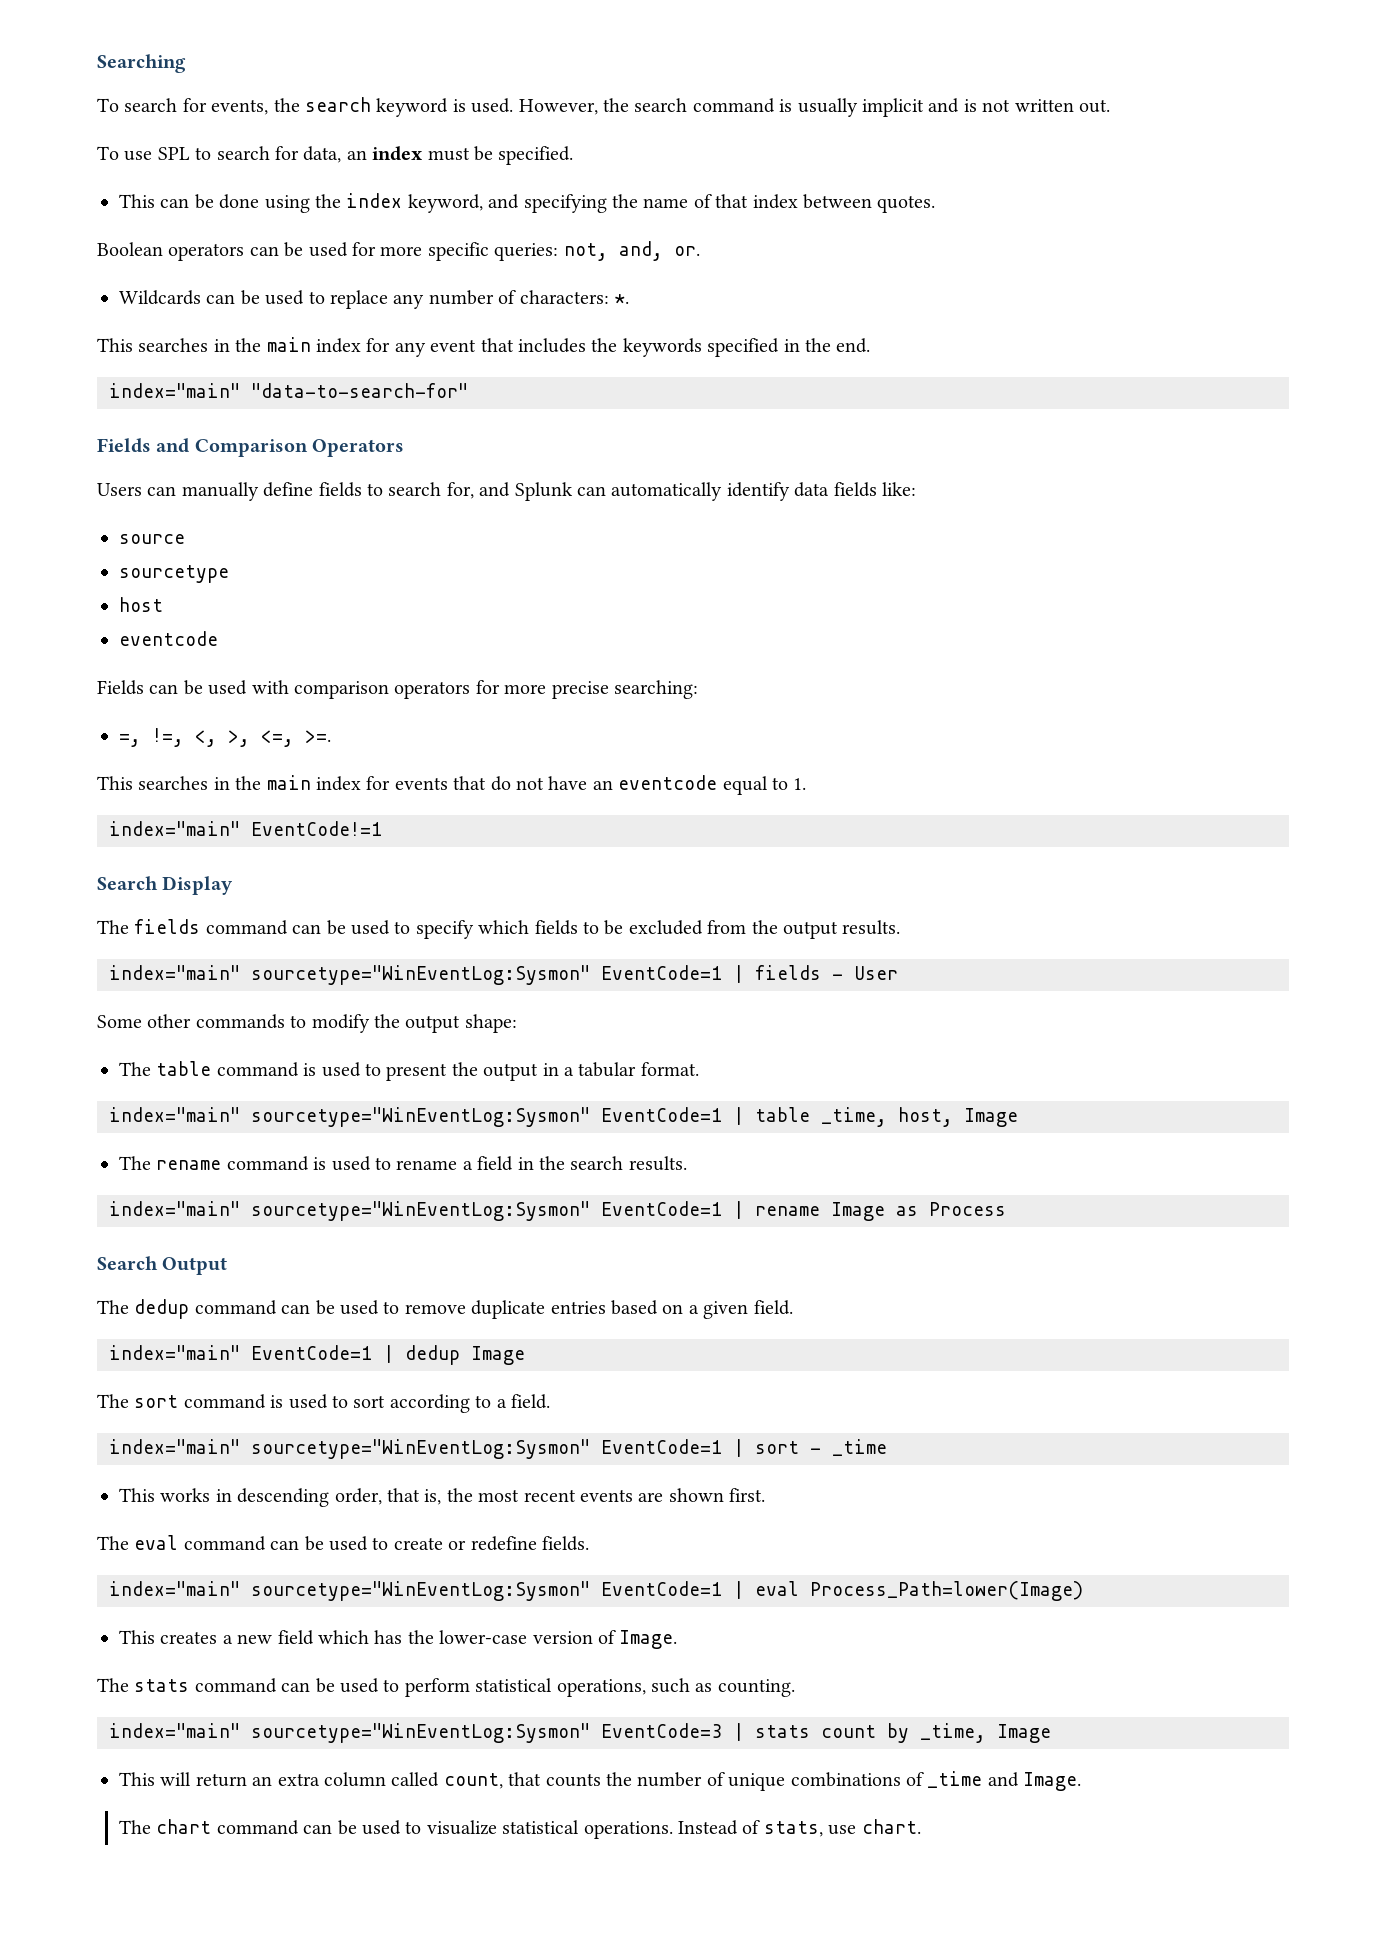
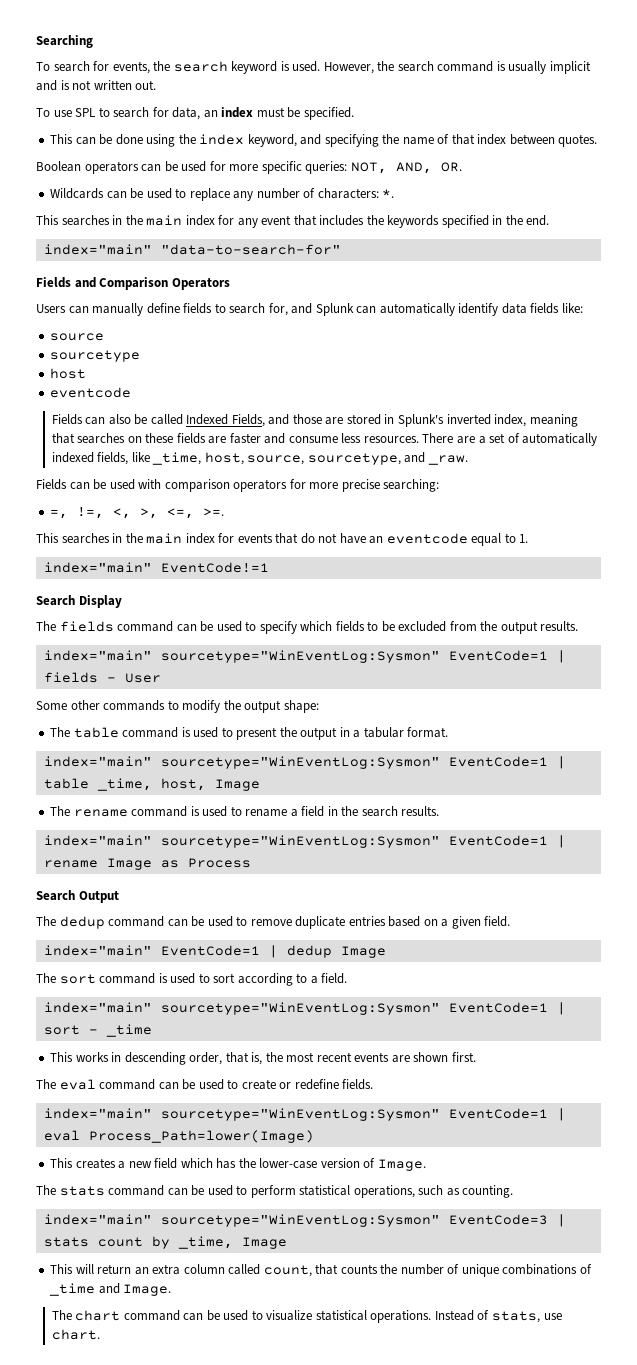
- Boolean operators can be used for more specific queries: not, and, or.
+ Boolean operators can be used for more specific queries: NOT, AND, OR.
+ Fields can also be called Indexed Fields, and those are stored in Splunk's inverted index, meaning that searches on these fields are faster and consume less resources. There are a set of automatically indexed fields, like _time, host, source, sourcetype, and _raw.

